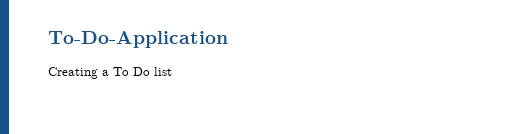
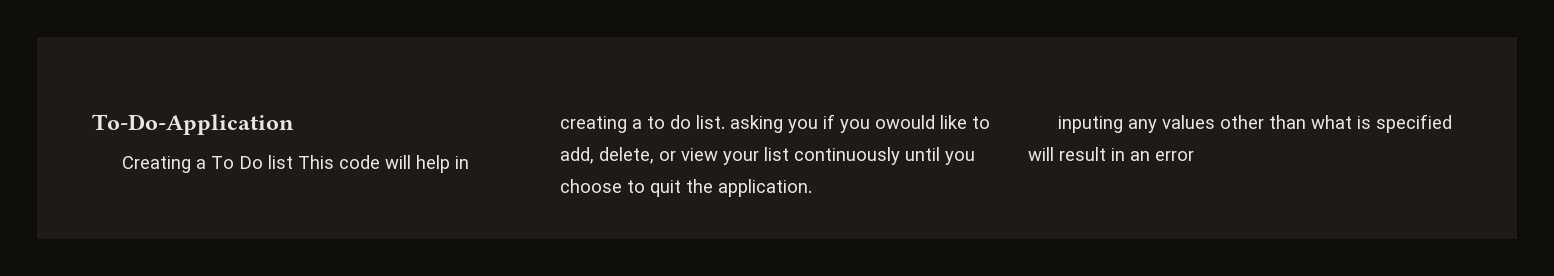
- Creating a To Do list
+ Creating a To Do list This code will help in creating a to do list. asking you if you owould like to add, delete, or view your list continuously until you choose to quit the application.
+ inputing any values other than what is specified will result in an error

